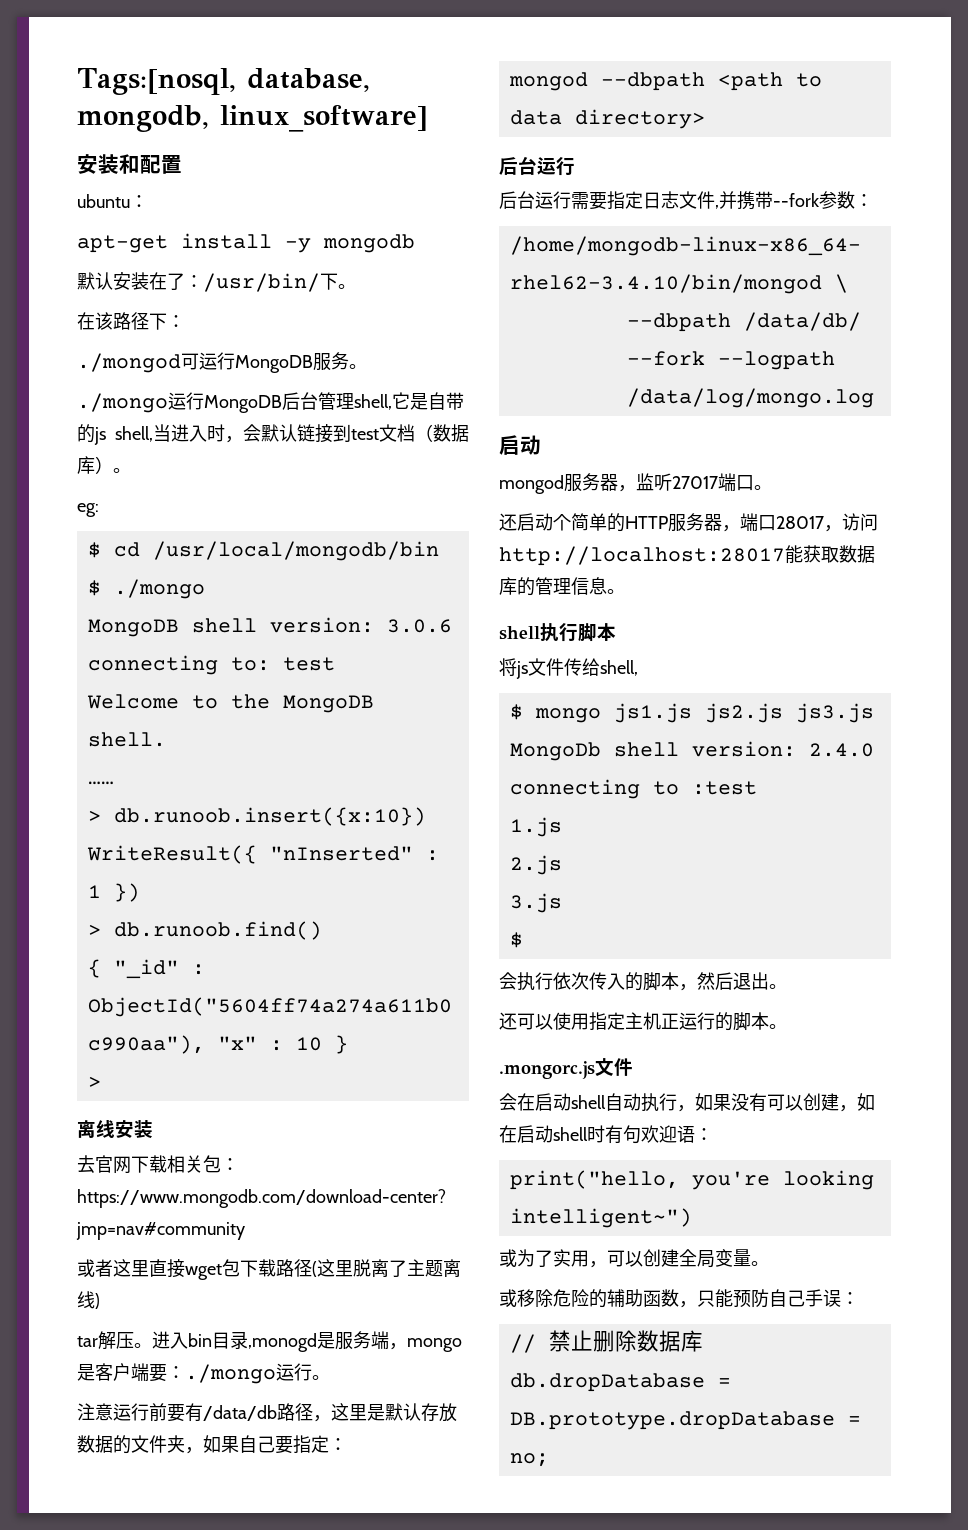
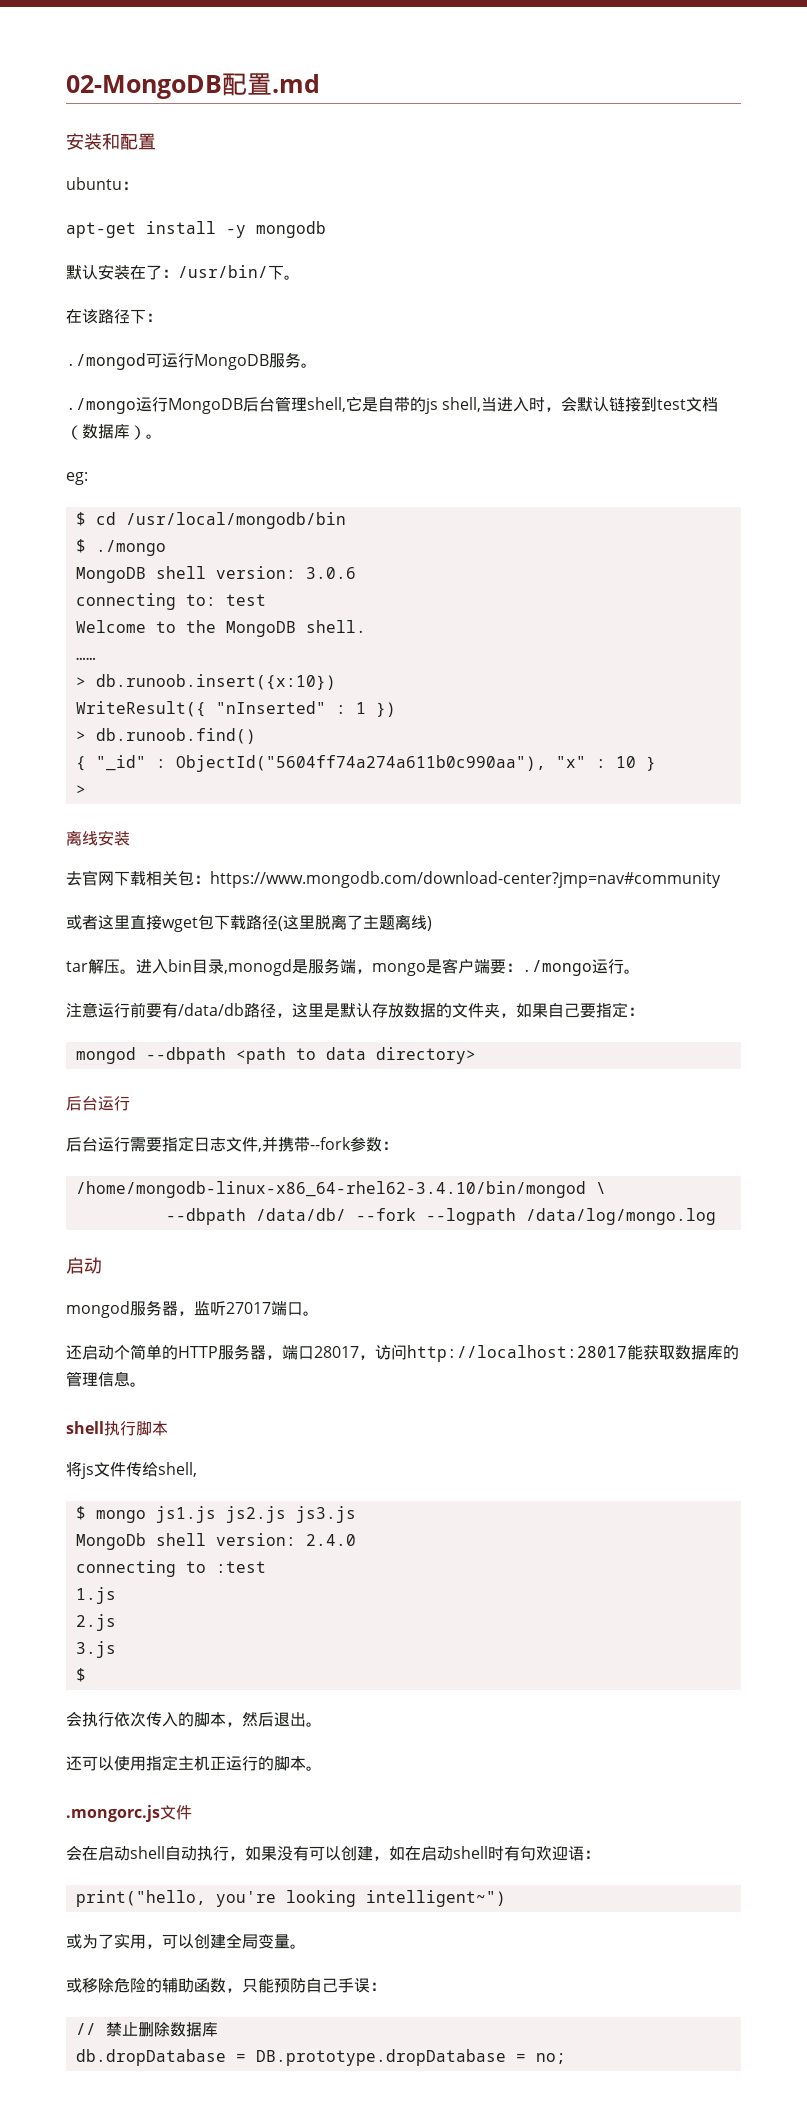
- Tags:[nosql, database, mongodb, linux_software]
+ 02-MongoDB配置.md

